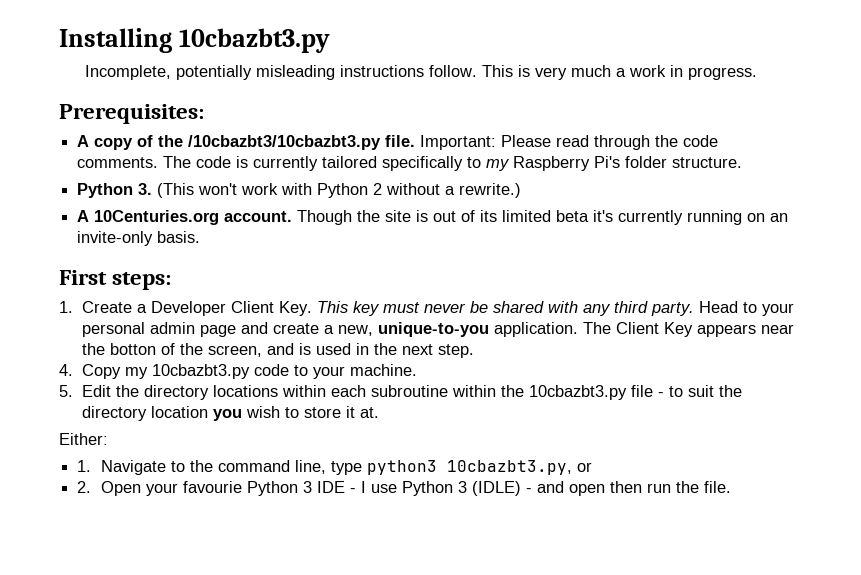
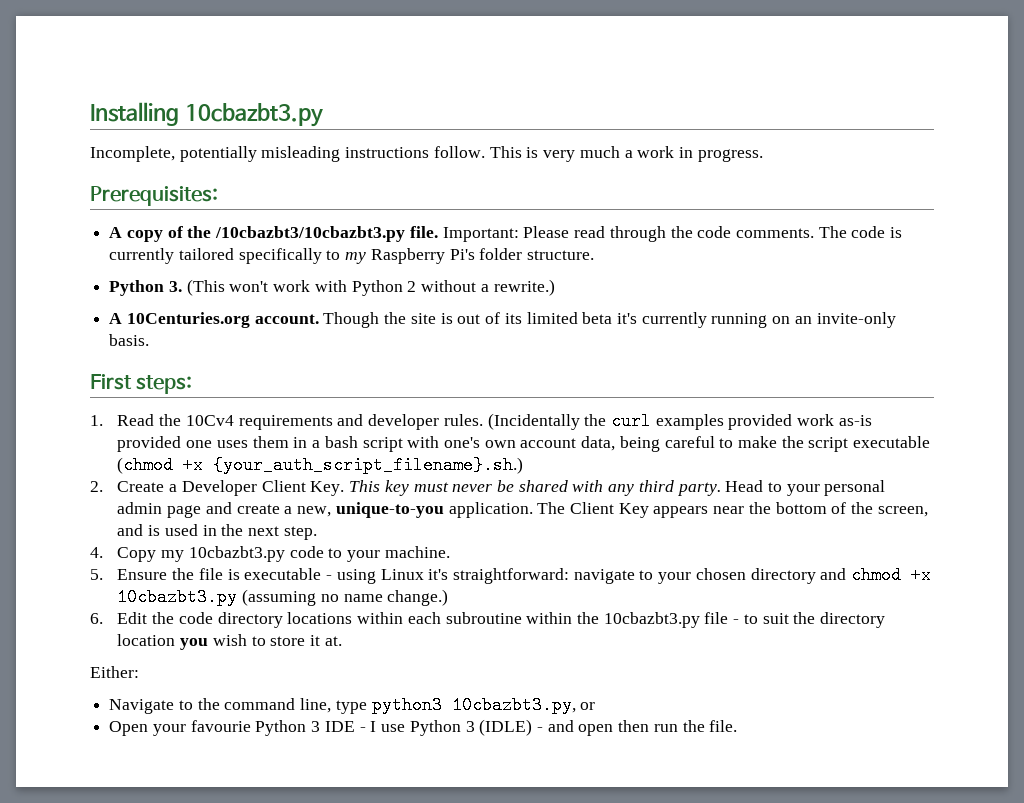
- 1. Create a Developer Client Key. This key must never be shared with any third party.
+ 1. Read the 10Cv4 requirements and developer rules. (Incidentally the curl examples provided work as-is provided one uses them in a bash script with one's own account data, being careful to make the script executable (chmod +x {your_auth_script_filename}.sh.)
+ 2. Create a Developer Client Key. This key must never be shared with any third party.
- The Client Key appears near the botton of the screen, and is used in the next step.
+ The Client Key appears near the bottom of the screen, and is used in the next step.
- 5. Edit the directory locations within each subroutine within the 10cbazbt3.py file - to suit the directory location you wish to store it at.
+ 5. Ensure the file is executable - using Linux it's straightforward: navigate to your chosen directory and chmod +x 10cbazbt3.py (assuming no name change.)
+ 6. Edit the code directory locations within each subroutine within the 10cbazbt3.py file - to suit the directory location you wish to store it at.
- 1. Navigate to the command line, type python3 10cbazbt3.py, or
+ Navigate to the command line, type python3 10cbazbt3.py, or
- 2. Open your favourie Python 3 IDE - I use Python 3 (IDLE) - and open then run the file.
+ Open your favourie Python 3 IDE - I use Python 3 (IDLE) - and open then run the file.

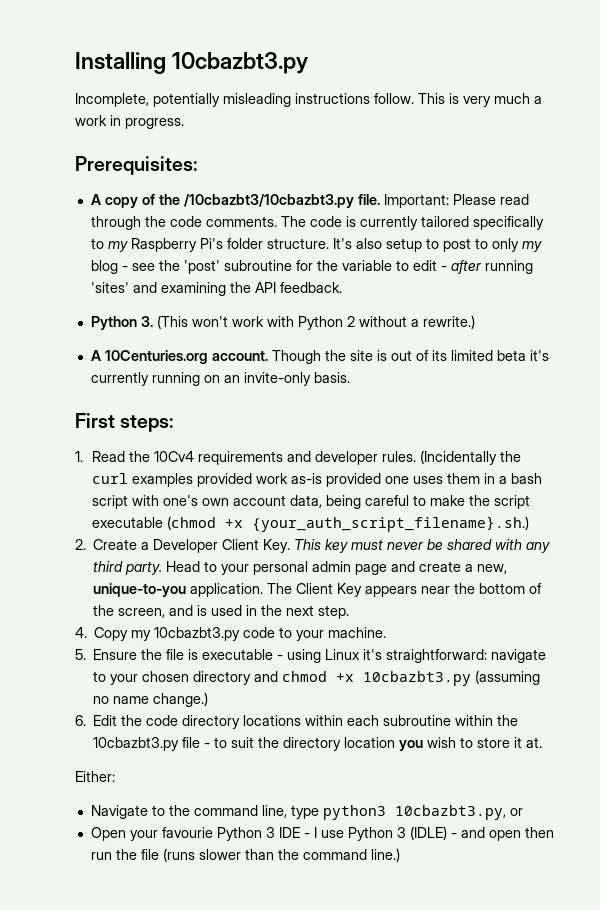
+ It's also setup to post to only my blog - see the 'post' subroutine for the variable to edit - after running 'sites' and examining the API feedback.
- Open your favourie Python 3 IDE - I use Python 3 (IDLE) - and open then run the file.
+ Open your favourie Python 3 IDE - I use Python 3 (IDLE) - and open then run the file (runs slower than the command line.)

